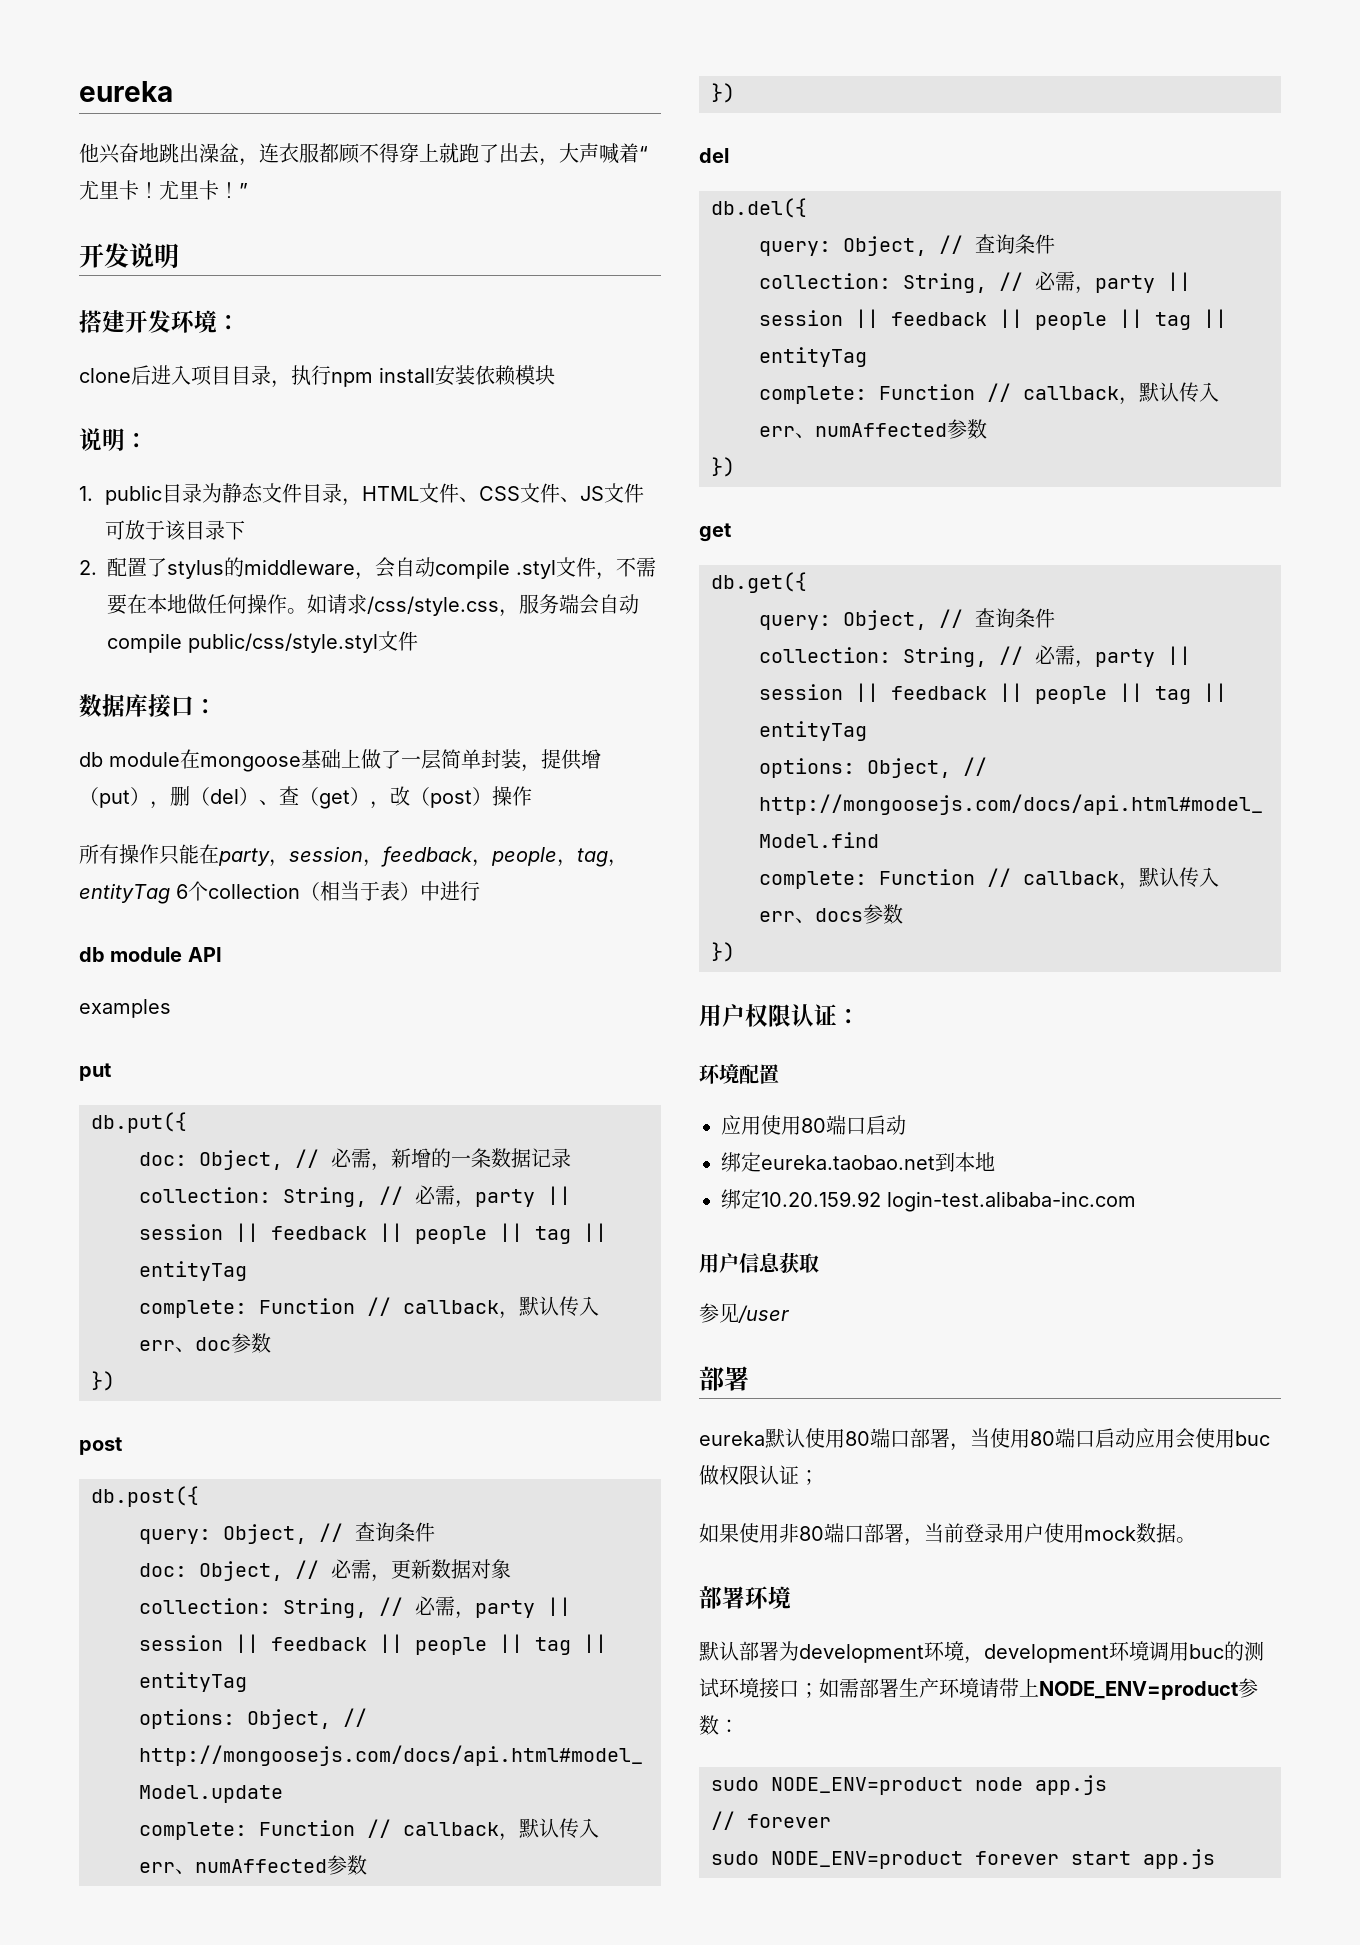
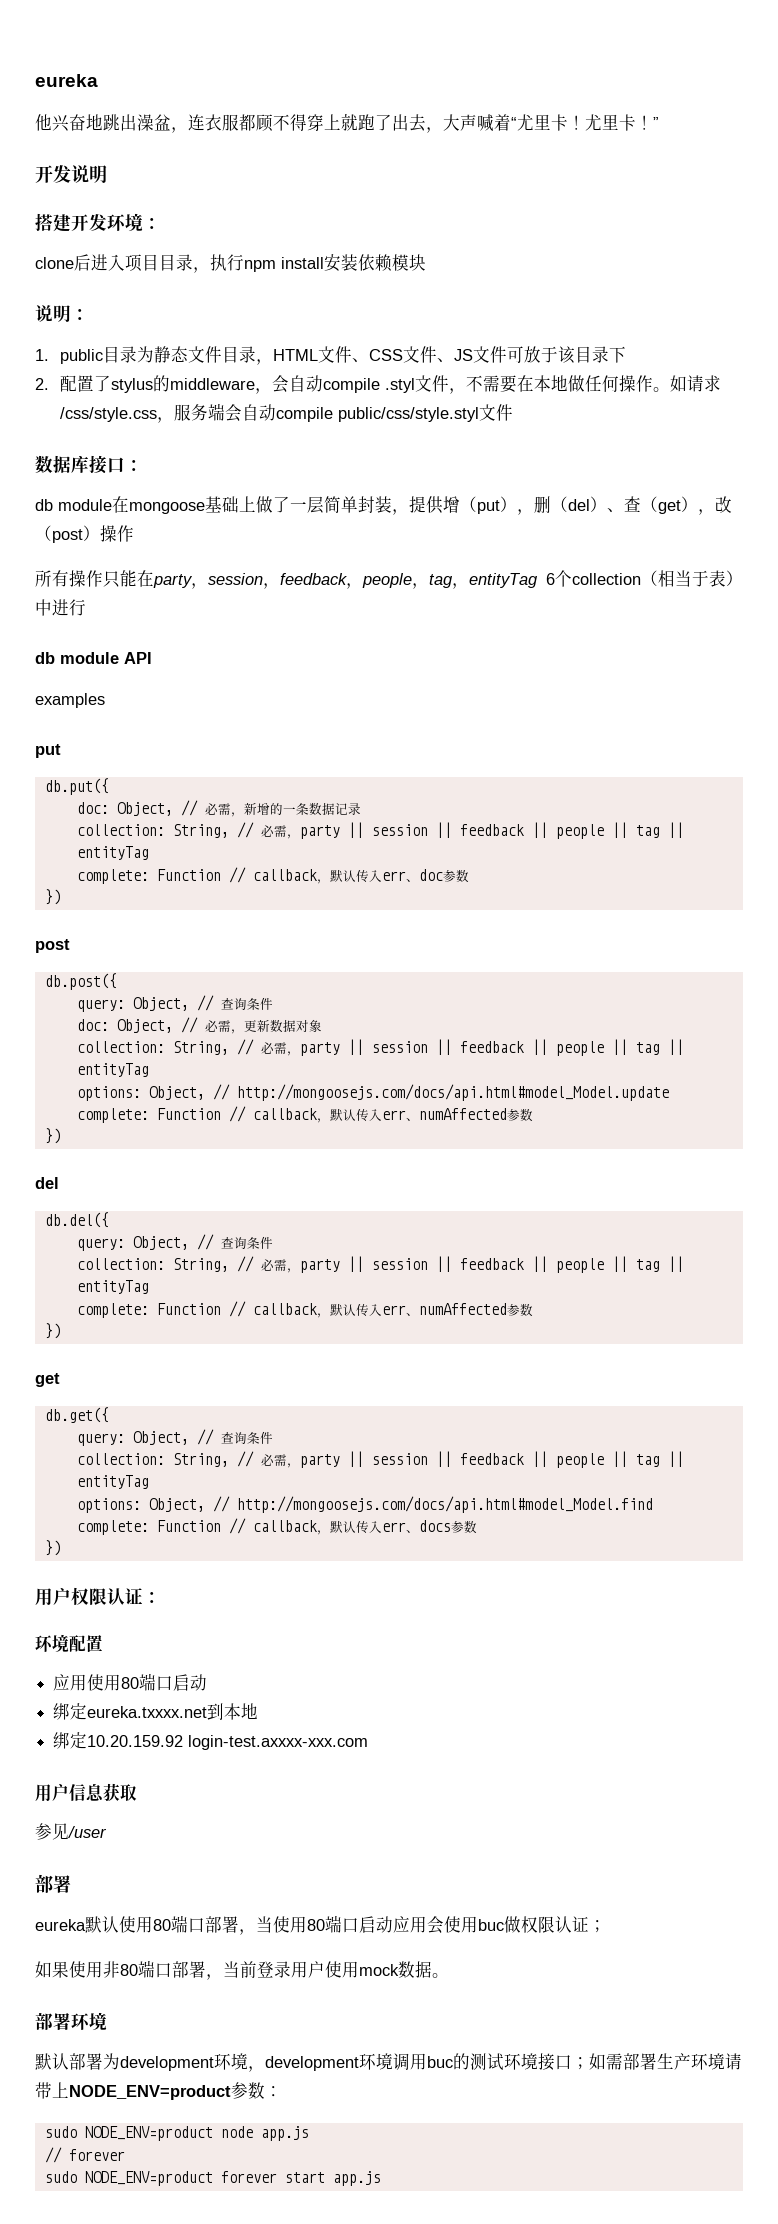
- 绑定eureka.taobao.net到本地
+ 绑定eureka.txxxx.net到本地
- 绑定10.20.159.92 login-test.alibaba-inc.com
+ 绑定10.20.159.92 login-test.axxxx-xxx.com

